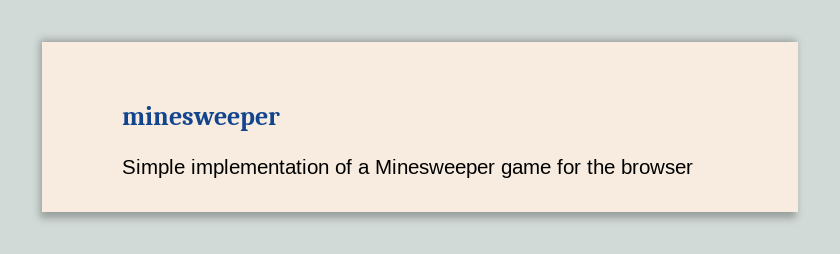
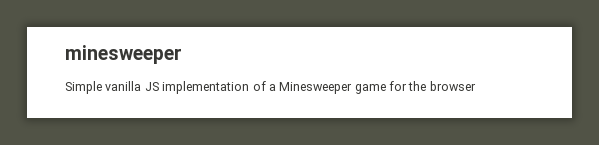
- Simple implementation of a Minesweeper game for the browser
+ Simple vanilla JS implementation of a Minesweeper game for the browser

